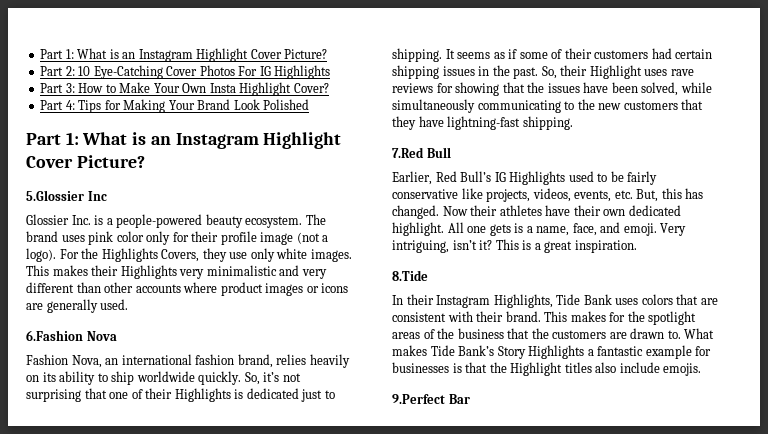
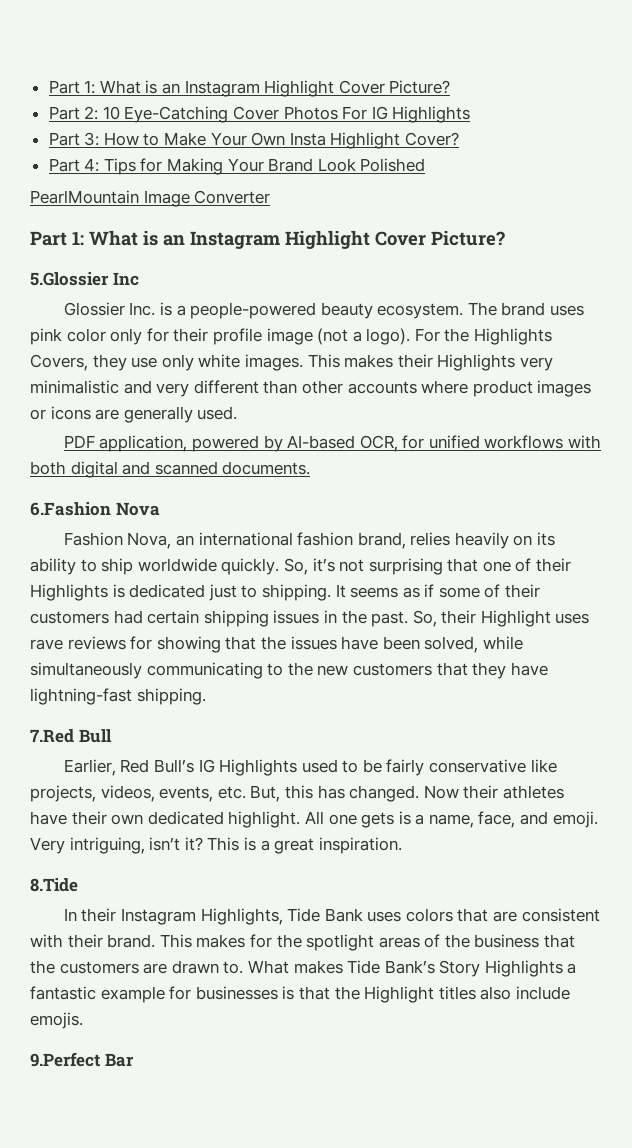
+ PearlMountain Image Converter
+ PDF application, powered by AI-based OCR, for unified workflows with both digital and scanned documents.

